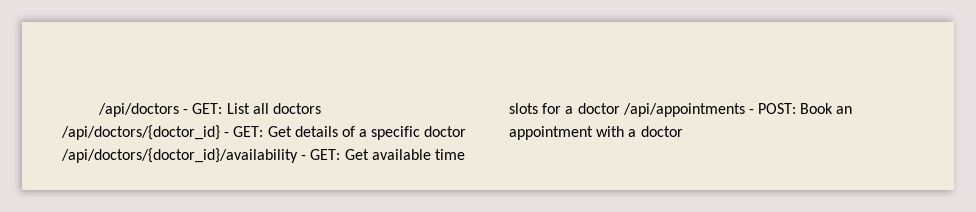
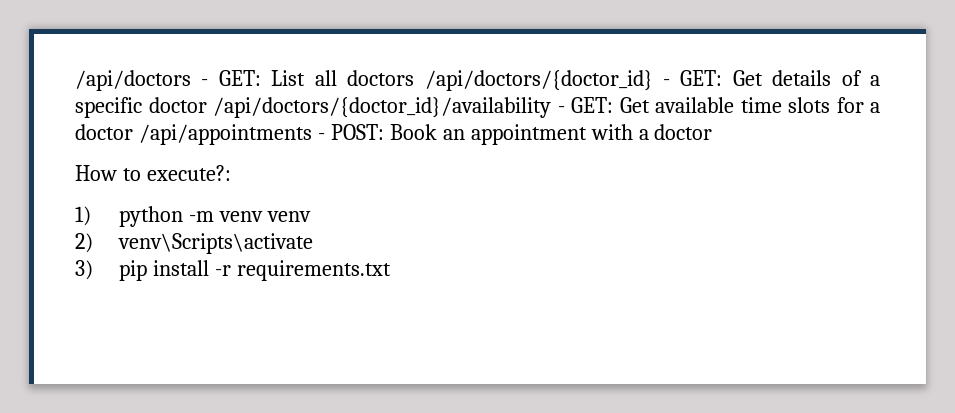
+ How to execute?:
+ 1) python -m venv venv
+ 2) venv\Scripts\activate
+ 3) pip install -r requirements.txt

